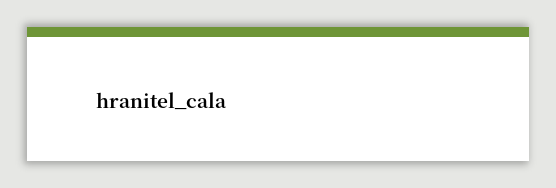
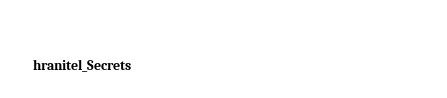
- hranitel_cala
+ hranitel_Secrets

